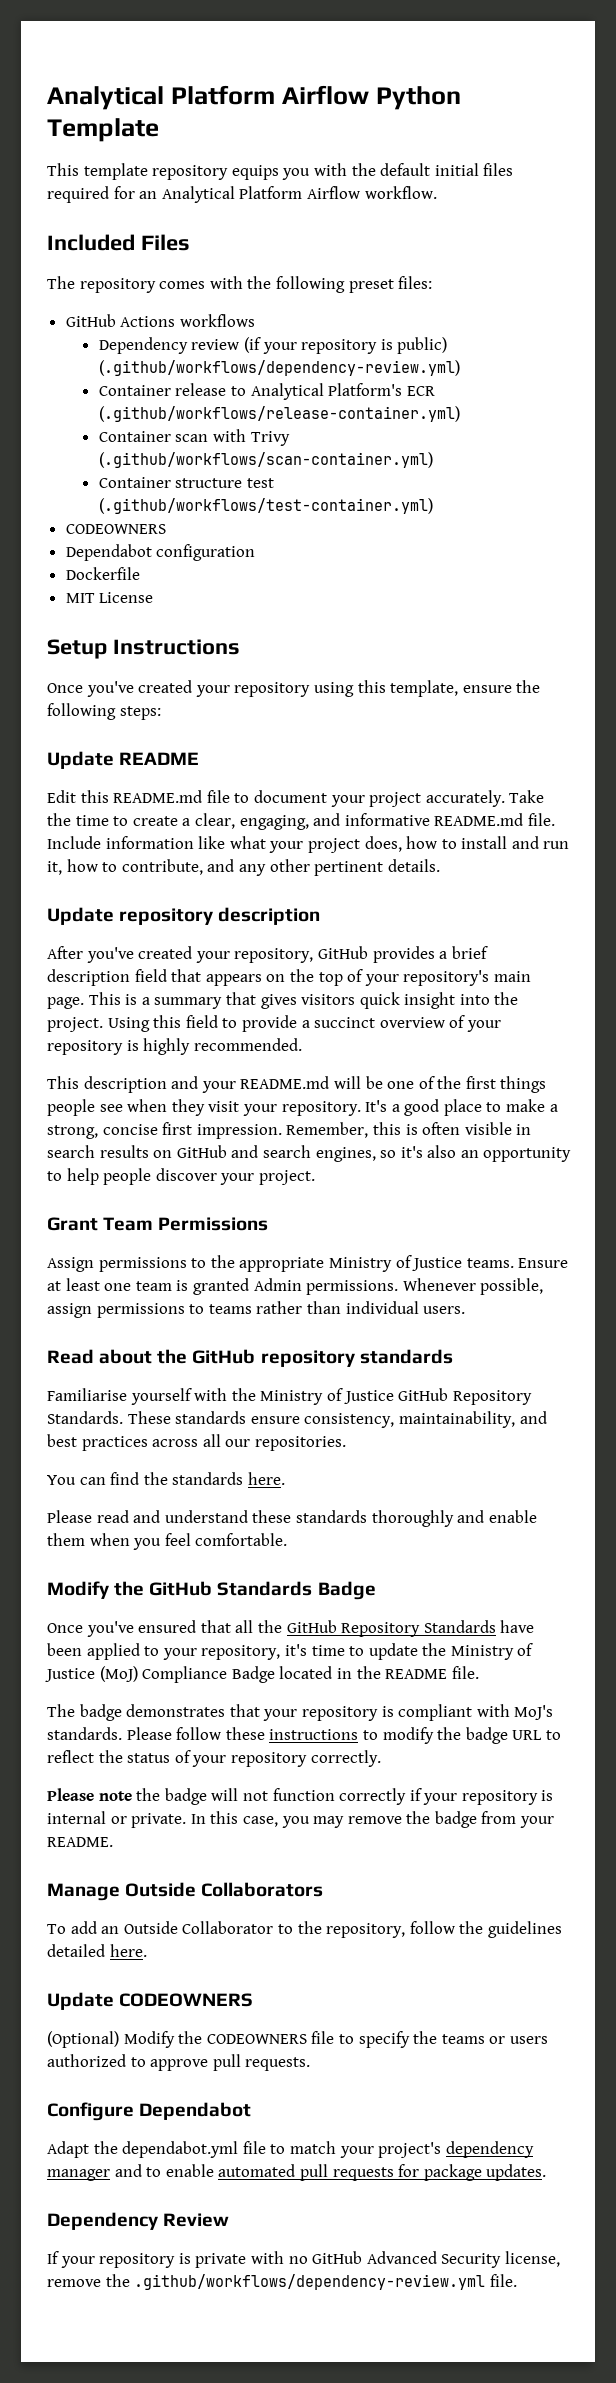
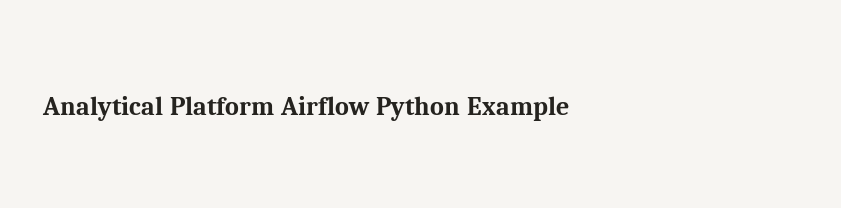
- Analytical Platform Airflow Python Template
- This template repository equips you with the default initial files required for an Analytical Platform Airflow workflow.
- Included Files
- The repository comes with the following preset files:
- GitHub Actions workflows
- Dependency review (if your repository is public) (.github/workflows/dependency-review.yml)
- Container release to Analytical Platform's ECR (.github/workflows/release-container.yml)
- Container scan with Trivy (.github/workflows/scan-container.yml)
- Container structure test (.github/workflows/test-container.yml)
- CODEOWNERS
- Dependabot configuration
- Dockerfile
- MIT License
- Setup Instructions
- Once you've created your repository using this template, ensure the following steps:
- Update README
- Edit this README.md file to document your project accurately. Take the time to create a clear, engaging, and informative README.md file. Include information like what your project does, how to install and run it, how to contribute, and any other pertinent details.
- Update repository description
- After you've created your repository, GitHub provides a brief description field that appears on the top of your repository's main page. This is a summary that gives visitors quick insight into the project. Using this field to provide a succinct overview of your repository is highly recommended.
- This description and your README.md will be one of the first things people see when they visit your repository. It's a good place to make a strong, concise first impression. Remember, this is often visible in search results on GitHub and search engines, so it's also an opportunity to help people discover your project.
- Grant Team Permissions
- Assign permissions to the appropriate Ministry of Justice teams. Ensure at least one team is granted Admin permissions. Whenever possible, assign permissions to teams rather than individual users.
- Read about the GitHub repository standards
- Familiarise yourself with the Ministry of Justice GitHub Repository Standards. These standards ensure consistency, maintainability, and best practices across all our repositories.
- You can find the standards here.
- Please read and understand these standards thoroughly and enable them when you feel comfortable.
- Modify the GitHub Standards Badge
- Once you've ensured that all the GitHub Repository Standards have been applied to your repository, it's time to update the Ministry of Justice (MoJ) Compliance Badge located in the README file.
- The badge demonstrates that your repository is compliant with MoJ's standards. Please follow these instructions to modify the badge URL to reflect the status of your repository correctly.
- Please note the badge will not function correctly if your repository is internal or private. In this case, you may remove the badge from your README.
- Manage Outside Collaborators
- To add an Outside Collaborator to the repository, follow the guidelines detailed here.
- Update CODEOWNERS
- (Optional) Modify the CODEOWNERS file to specify the teams or users authorized to approve pull requests.
- Configure Dependabot
- Adapt the dependabot.yml file to match your project's dependency manager and to enable automated pull requests for package updates.
- Dependency Review
- If your repository is private with no GitHub Advanced Security license, remove the .github/workflows/dependency-review.yml file.
+ Analytical Platform Airflow Python Example

